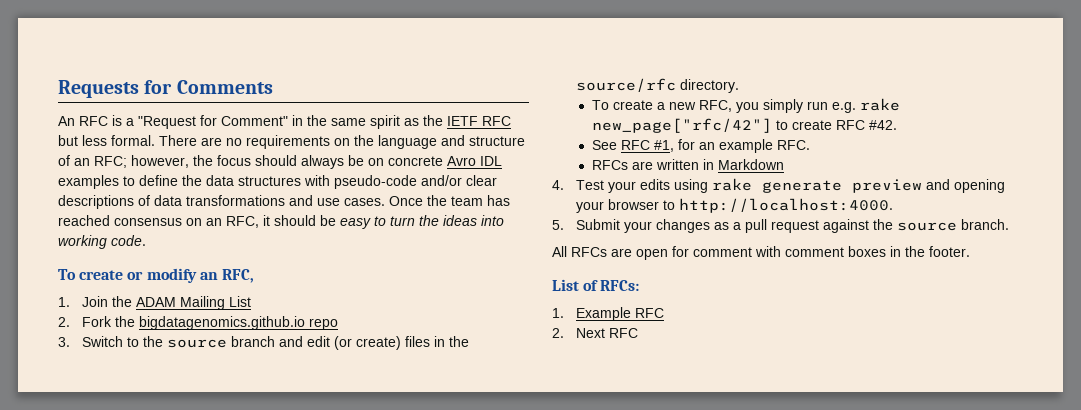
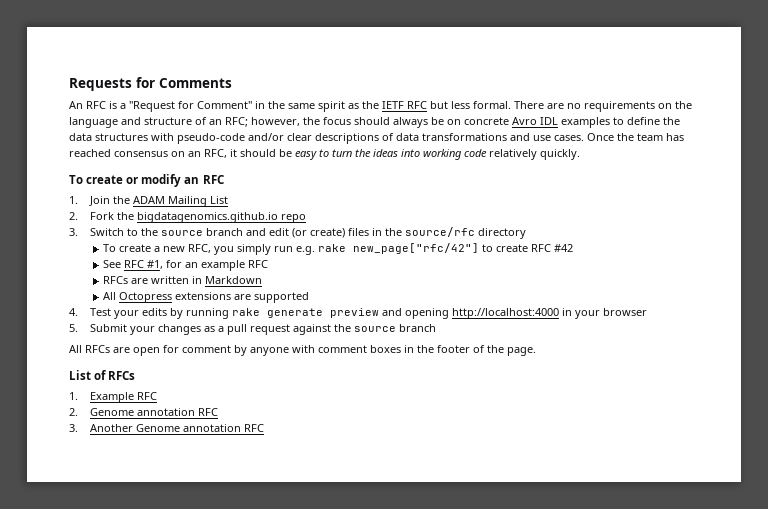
- Once the team has reached consensus on an RFC, it should be easy to turn the ideas into working code.
+ Once the team has reached consensus on an RFC, it should be easy to turn the ideas into working code relatively quickly.
- To create or modify an RFC,
+ To create or modify an RFC
- 3. Switch to the source branch and edit (or create) files in the source/rfc directory.
+ 3. Switch to the source branch and edit (or create) files in the source/rfc directory
- To create a new RFC, you simply run e.g. rake new_page["rfc/42"] to create RFC #42.
+ To create a new RFC, you simply run e.g. rake new_page["rfc/42"] to create RFC #42
- See RFC #1, for an example RFC.
+ See RFC #1, for an example RFC
+ All Octopress extensions are supported
- 4. Test your edits using rake generate preview and opening your browser to http://localhost:4000.
+ 4. Test your edits by running rake generate preview and opening http://localhost:4000 in your browser
- 5. Submit your changes as a pull request against the source branch.
+ 5. Submit your changes as a pull request against the source branch
- All RFCs are open for comment with comment boxes in the footer.
+ All RFCs are open for comment by anyone with comment boxes in the footer of the page.
- List of RFCs:
+ List of RFCs
- 2. Next RFC
+ 2. Genome annotation RFC
+ 3. Another Genome annotation RFC

